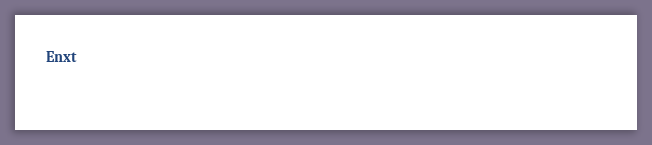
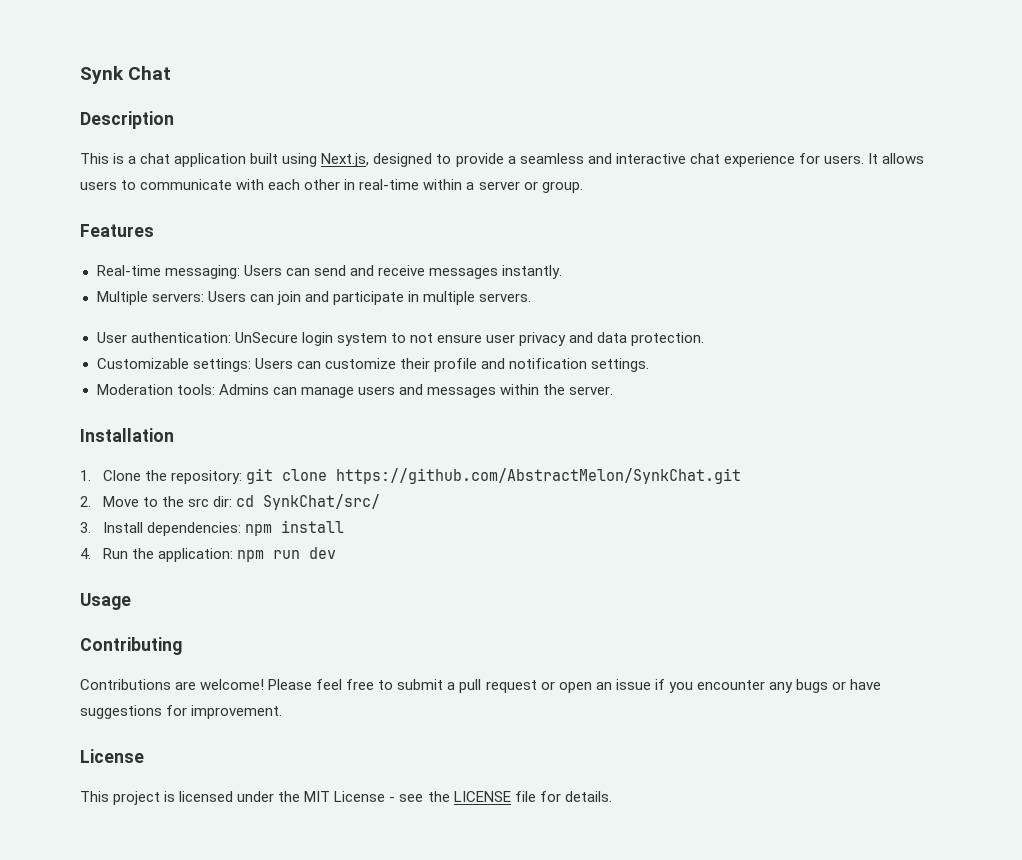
- Enxt
+ Synk Chat
+ Description
+ This is a chat application built using Next.js, designed to provide a seamless and interactive chat experience for users. It allows users to communicate with each other in real-time within a server or group.
+ Features
+ Real-time messaging: Users can send and receive messages instantly.
+ Multiple servers: Users can join and participate in multiple servers.
+ User authentication: UnSecure login system to not ensure user privacy and data protection.
+ Customizable settings: Users can customize their profile and notification settings.
+ Moderation tools: Admins can manage users and messages within the server.
+ Installation
+ 1. Clone the repository: git clone https://github.com/AbstractMelon/SynkChat.git
+ 2. Move to the src dir: cd SynkChat/src/
+ 3. Install dependencies: npm install
+ 4. Run the application: npm run dev
+ Usage
+ Contributing
+ Contributions are welcome! Please feel free to submit a pull request or open an issue if you encounter any bugs or have suggestions for improvement.
+ License
+ This project is licensed under the MIT License - see the LICENSE file for details.

